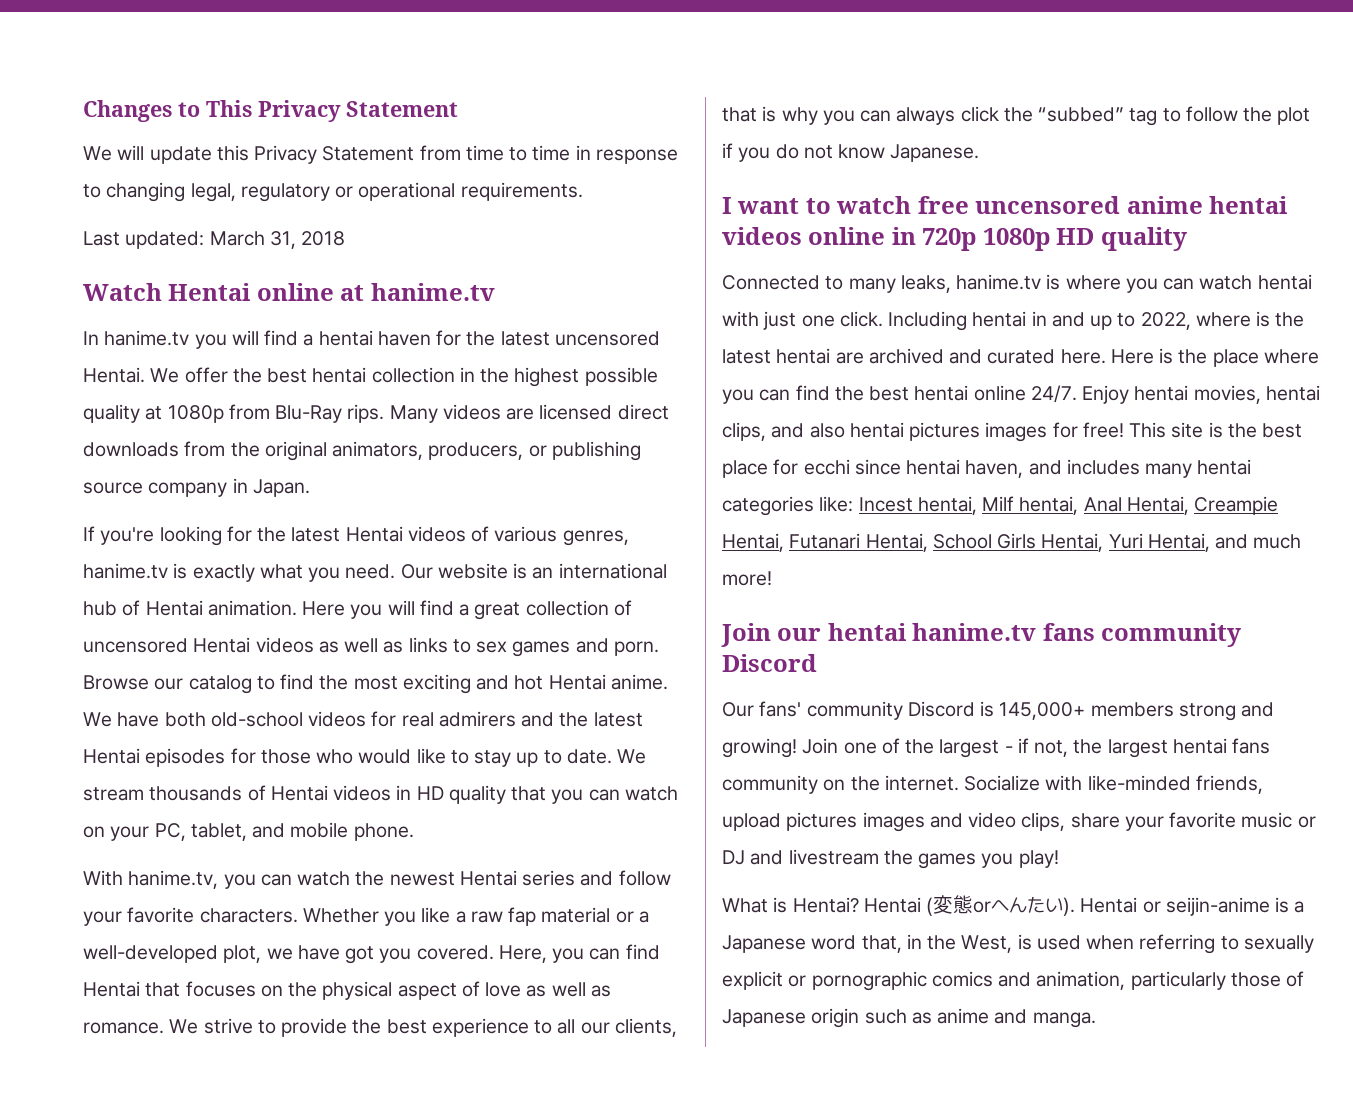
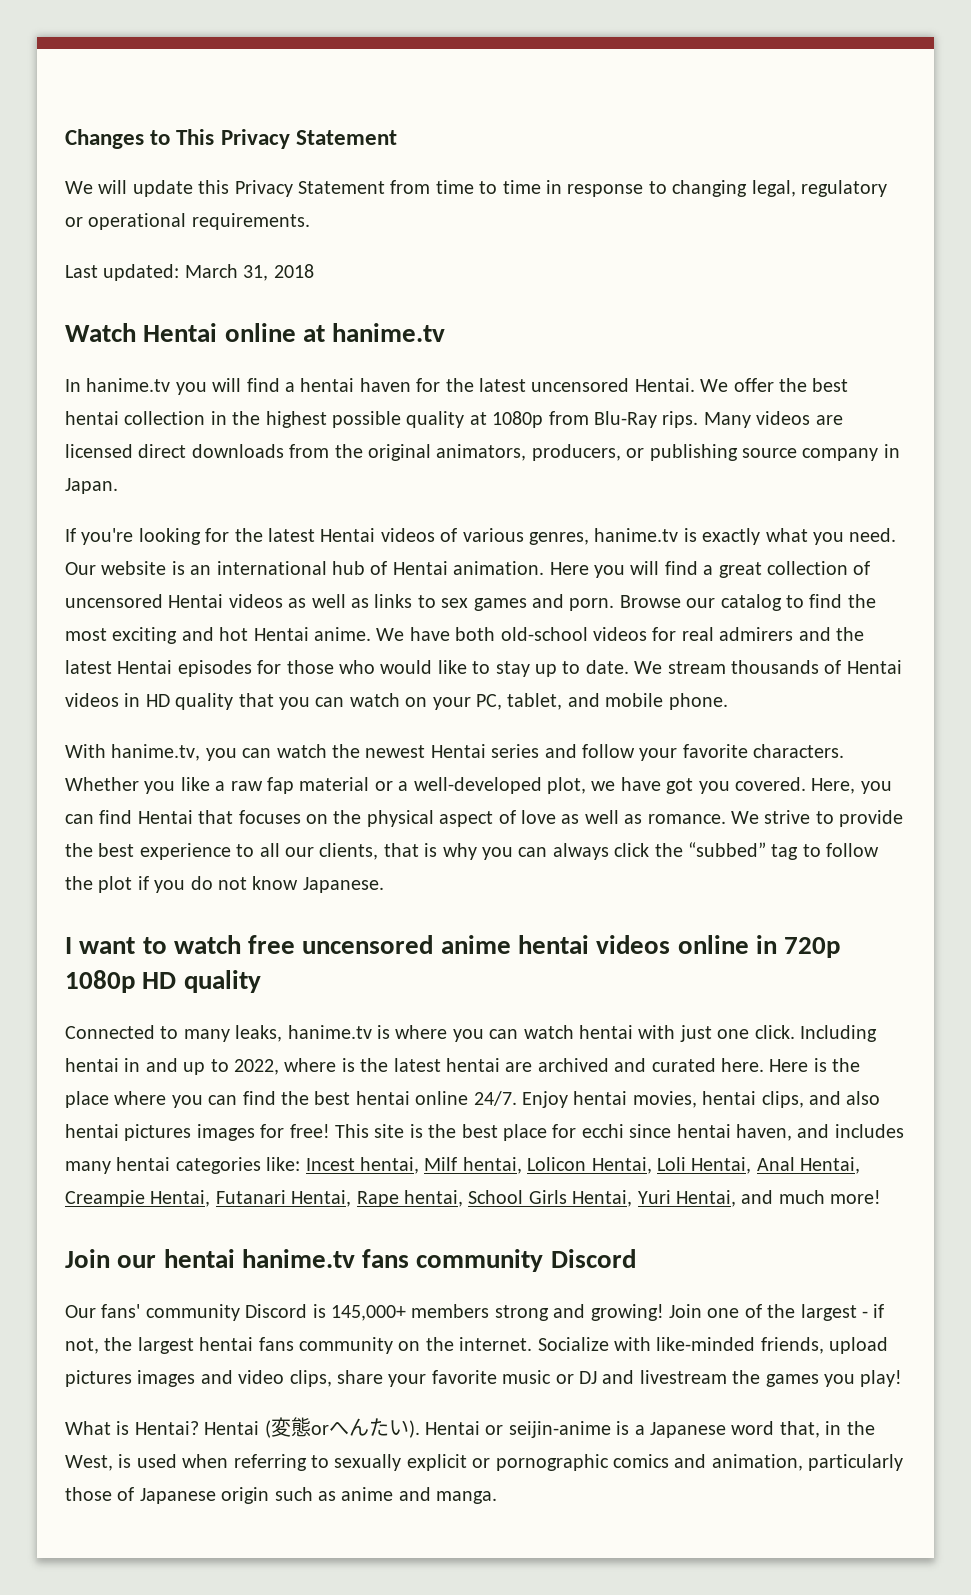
- This site is the best place for ecchi since hentai haven, and includes many hentai categories like: Incest hentai, Milf hentai, Anal Hentai, Creampie Hentai, Futanari Hentai, School Girls Hentai, Yuri Hentai, and much more!
+ This site is the best place for ecchi since hentai haven, and includes many hentai categories like: Incest hentai, Milf hentai, Lolicon Hentai, Loli Hentai, Anal Hentai, Creampie Hentai, Futanari Hentai, Rape hentai, School Girls Hentai, Yuri Hentai, and much more!

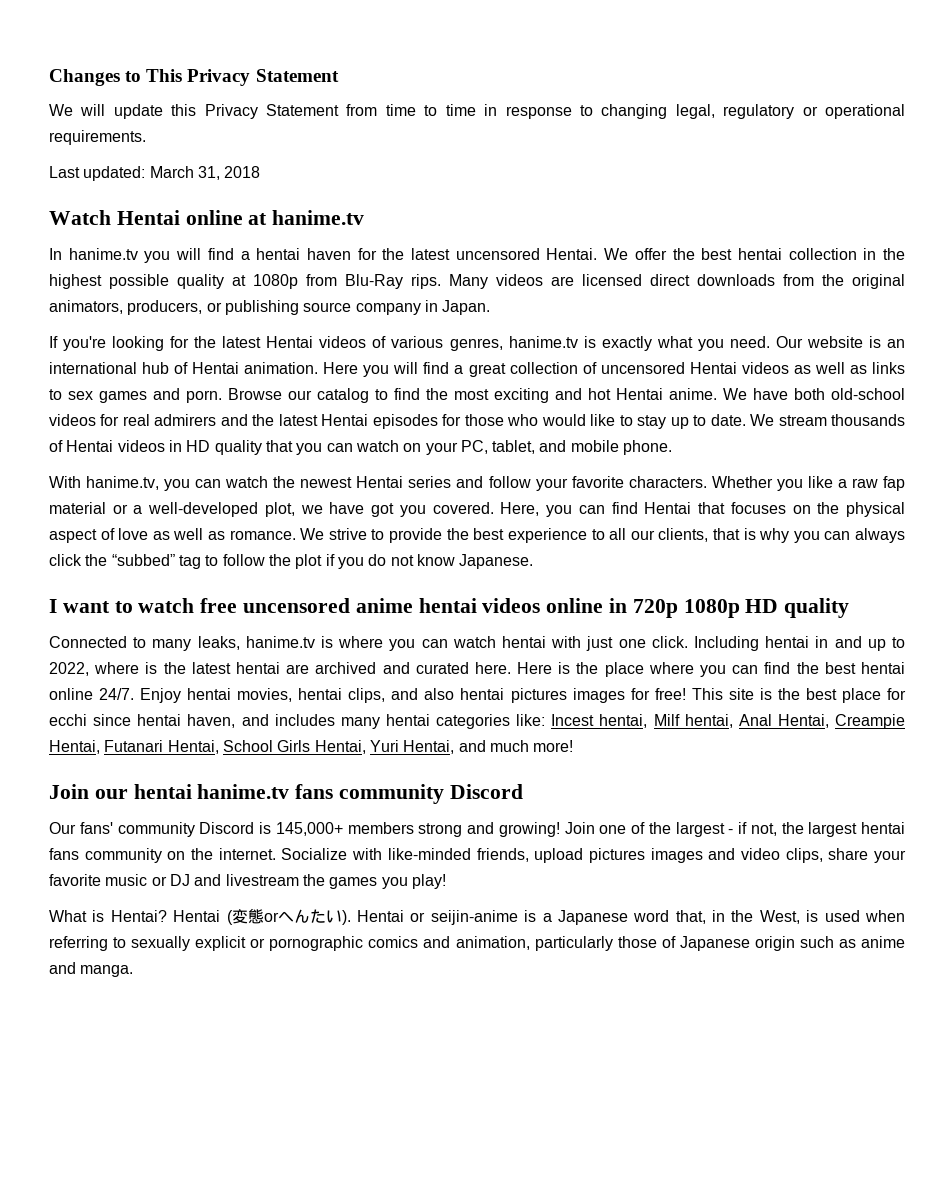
- This site is the best place for ecchi since hentai haven, and includes many hentai categories like: Incest hentai, Milf hentai, Lolicon Hentai, Loli Hentai, Anal Hentai, Creampie Hentai, Futanari Hentai, Rape hentai, School Girls Hentai, Yuri Hentai, and much more!
+ This site is the best place for ecchi since hentai haven, and includes many hentai categories like: Incest hentai, Milf hentai, Anal Hentai, Creampie Hentai, Futanari Hentai, School Girls Hentai, Yuri Hentai, and much more!

